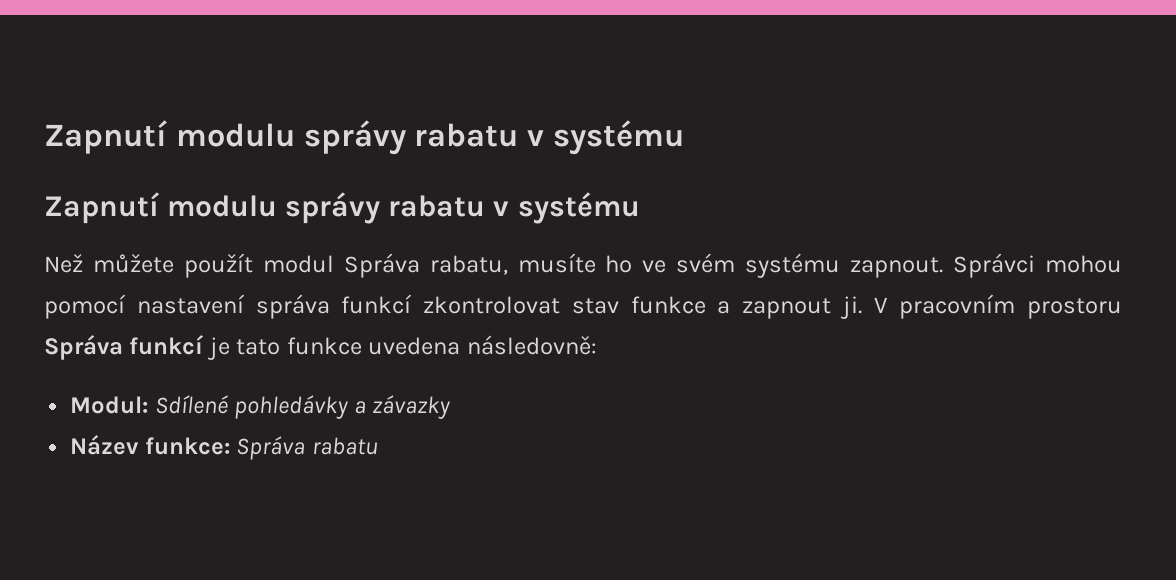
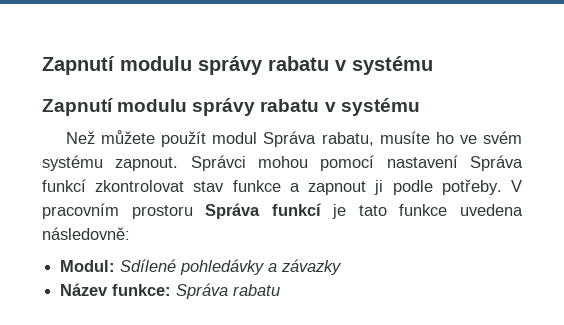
- Správci mohou pomocí nastavení správa funkcí zkontrolovat stav funkce a zapnout ji.
+ Správci mohou pomocí nastavení Správa funkcí zkontrolovat stav funkce a zapnout ji podle potřeby.

